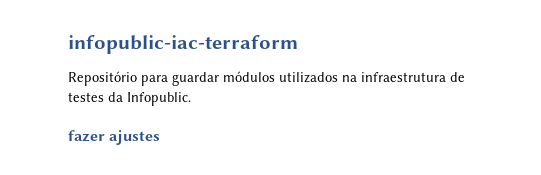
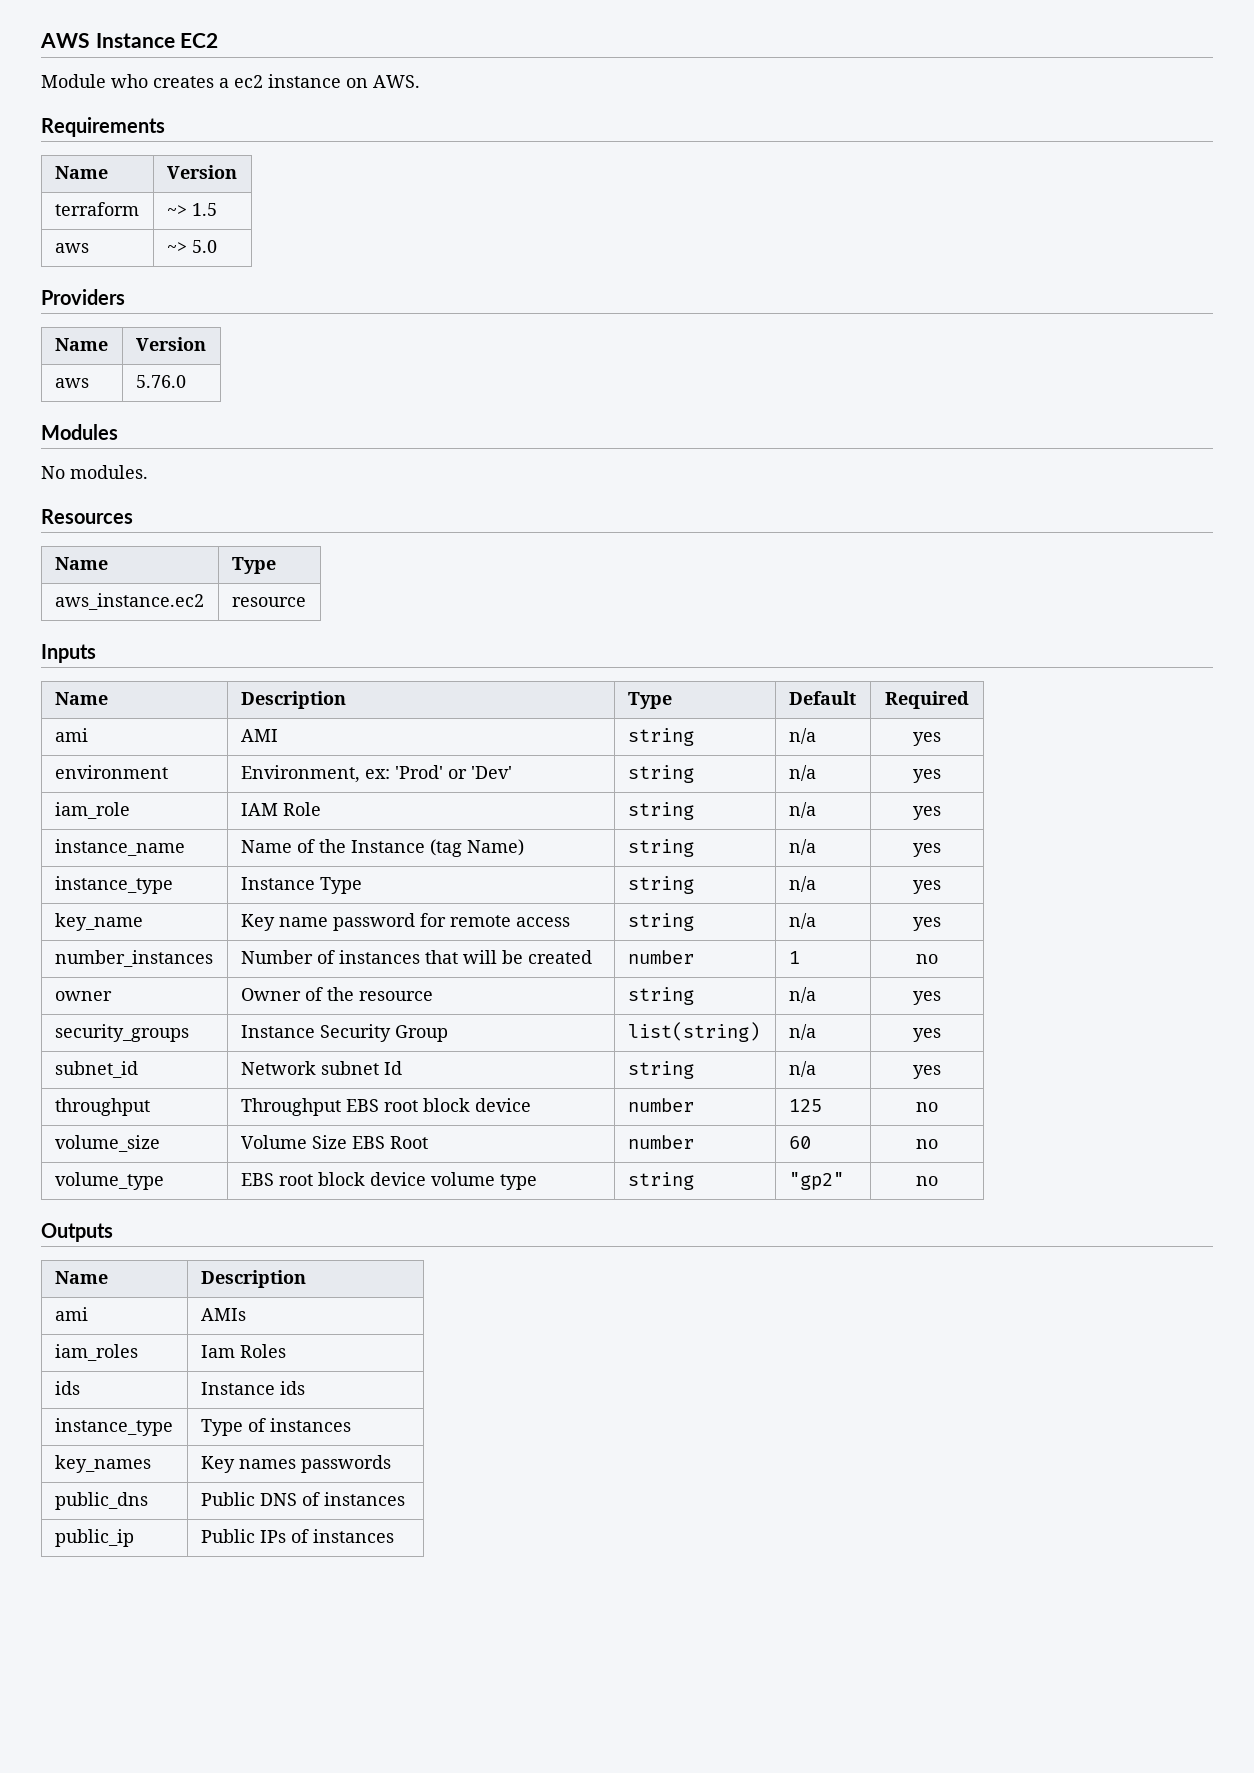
- infopublic-iac-terraform
- Repositório para guardar módulos utilizados na infraestrutura de testes da Infopublic.
- fazer ajustes
+ AWS Instance EC2
+ Module who creates a ec2 instance on AWS.
+ Requirements
+ Name | Version
+ terraform | ~> 1.5
+ aws | ~> 5.0
+ Providers
+ Name | Version
+ aws | 5.76.0
+ Modules
+ No modules.
+ Resources
+ Name | Type
+ aws_instance.ec2 | resource
+ Inputs
+ Name | Description | Type | Default | Required
+ ami | AMI | string | n/a | yes
+ environment | Environment, ex: 'Prod' or 'Dev' | string | n/a | yes
+ iam_role | IAM Role | string | n/a | yes
+ instance_name | Name of the Instance (tag Name) | string | n/a | yes
+ instance_type | Instance Type | string | n/a | yes
+ key_name | Key name password for remote access | string | n/a | yes
+ number_instances | Number of instances that will be created | number | 1 | no
+ owner | Owner of the resource | string | n/a | yes
+ security_groups | Instance Security Group | list(string) | n/a | yes
+ subnet_id | Network subnet Id | string | n/a | yes
+ throughput | Throughput EBS root block device | number | 125 | no
+ volume_size | Volume Size EBS Root | number | 60 | no
+ volume_type | EBS root block device volume type | string | "gp2" | no
+ Outputs
+ Name | Description
+ ami | AMIs
+ iam_roles | Iam Roles
+ ids | Instance ids
+ instance_type | Type of instances
+ key_names | Key names passwords
+ public_dns | Public DNS of instances
+ public_ip | Public IPs of instances

